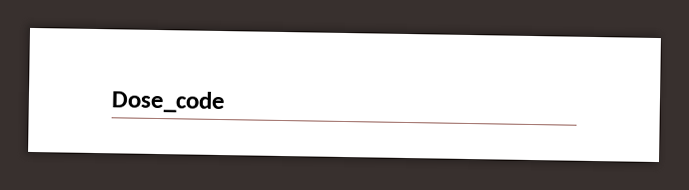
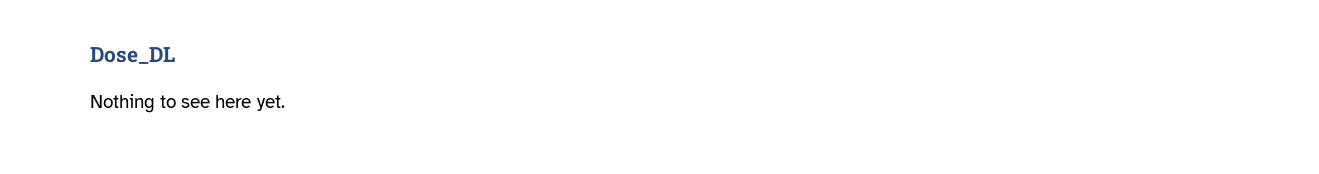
- Dose_code
+ Dose_DL
+ Nothing to see here yet.

